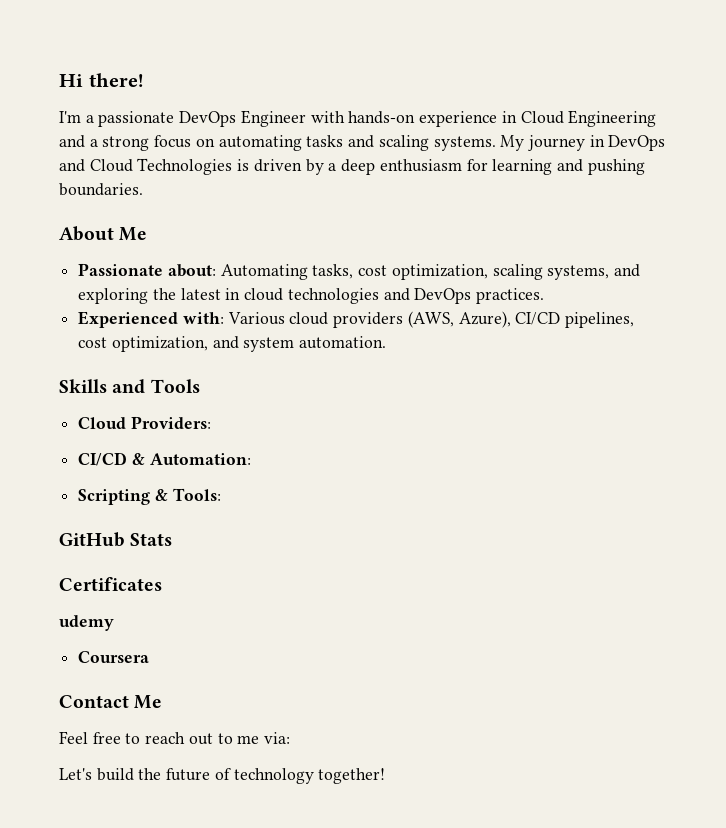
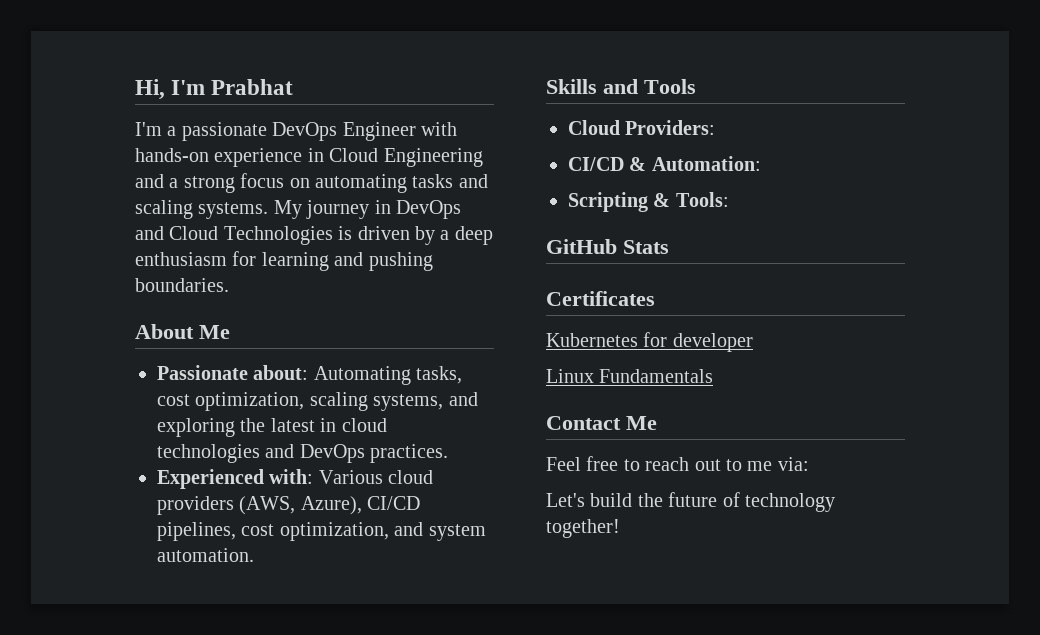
- Hi there!
+ Hi, I'm Prabhat
- udemy
- Coursera
+ Kubernetes for developer
+ Linux Fundamentals

